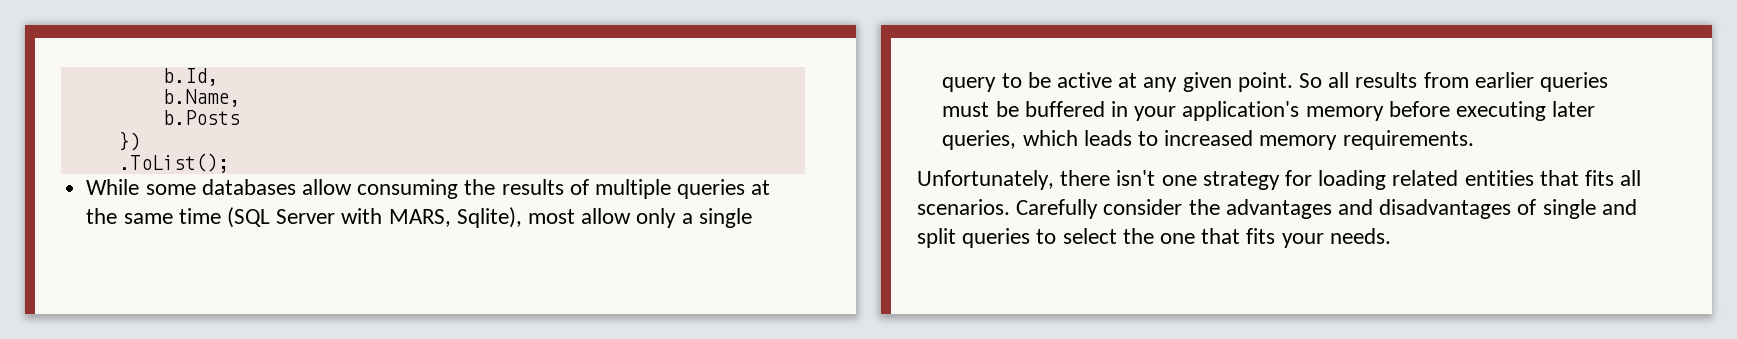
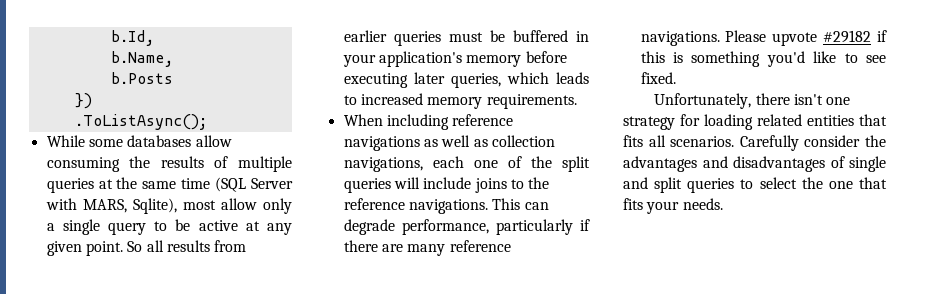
- .ToList();
+ .ToListAsync();
+ When including reference navigations as well as collection navigations, each one of the split queries will include joins to the reference navigations. This can degrade performance, particularly if there are many reference navigations. Please upvote #29182 if this is something you'd like to see fixed.

